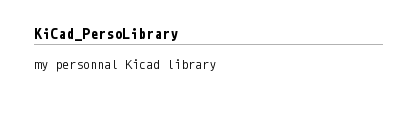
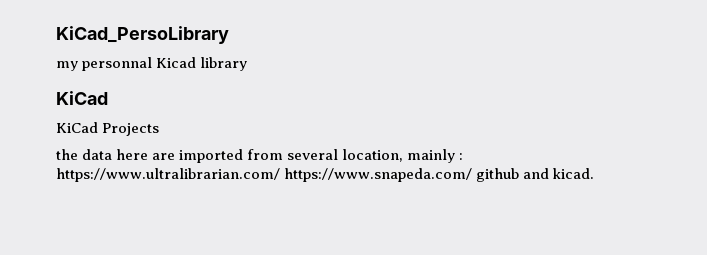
  my personnal Kicad library
+ KiCad
+ KiCad Projects
+ the data here are imported from several location, mainly : https://www.ultralibrarian.com/ https://www.snapeda.com/ github and kicad.

